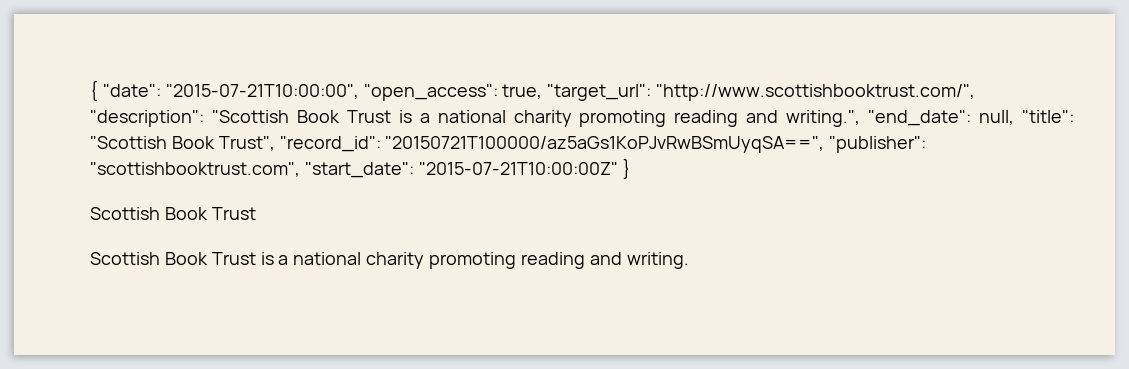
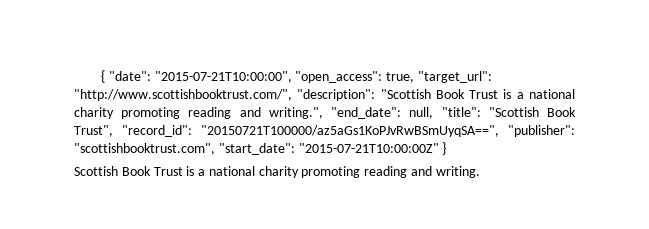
  { "date": "2015-07-21T10:00:00", "open_access": true, "target_url": "http://www.scottishbooktrust.com/", "description": "Scottish Book Trust is a national charity promoting reading and writing.", "end_date": null, "title": "Scottish Book Trust", "record_id": "20150721T100000/az5aGs1KoPJvRwBSmUyqSA==", "publisher": "scottishbooktrust.com", "start_date": "2015-07-21T10:00:00Z" }
- Scottish Book Trust

